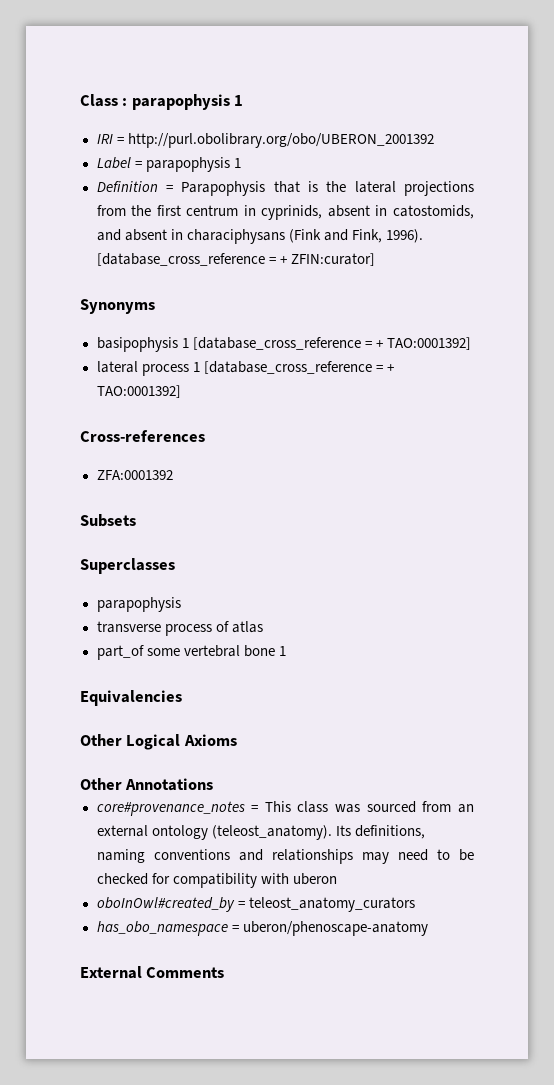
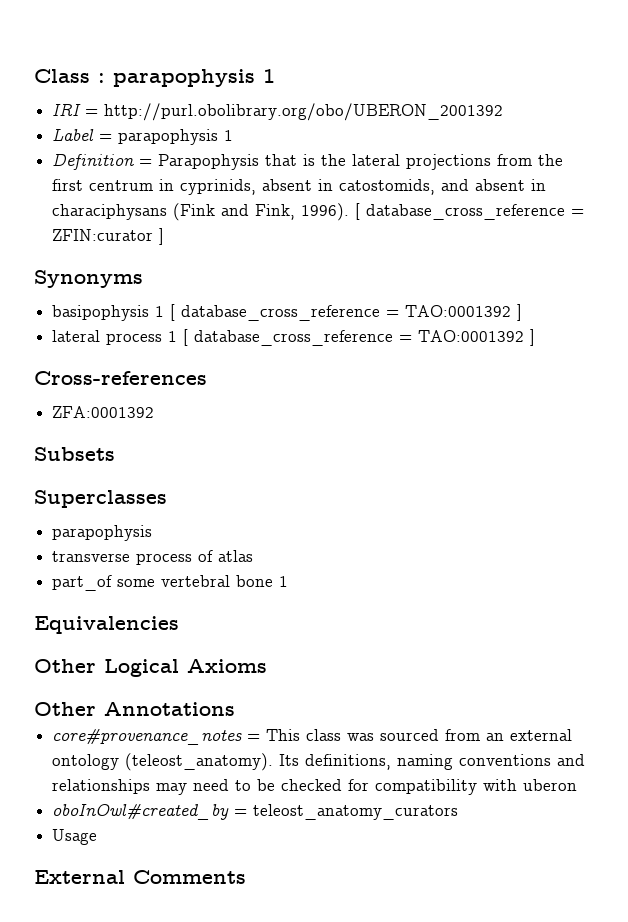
- [database_cross_reference = + ZFIN:curator]
+ [ database_cross_reference = ZFIN:curator ]
  Synonyms
- basipophysis 1 [database_cross_reference = + TAO:0001392]
- lateral process 1 [database_cross_reference = + TAO:0001392]
+ basipophysis 1 [ database_cross_reference = TAO:0001392 ]
+ lateral process 1 [ database_cross_reference = TAO:0001392 ]
- has_obo_namespace = uberon/phenoscape-anatomy
+ Usage

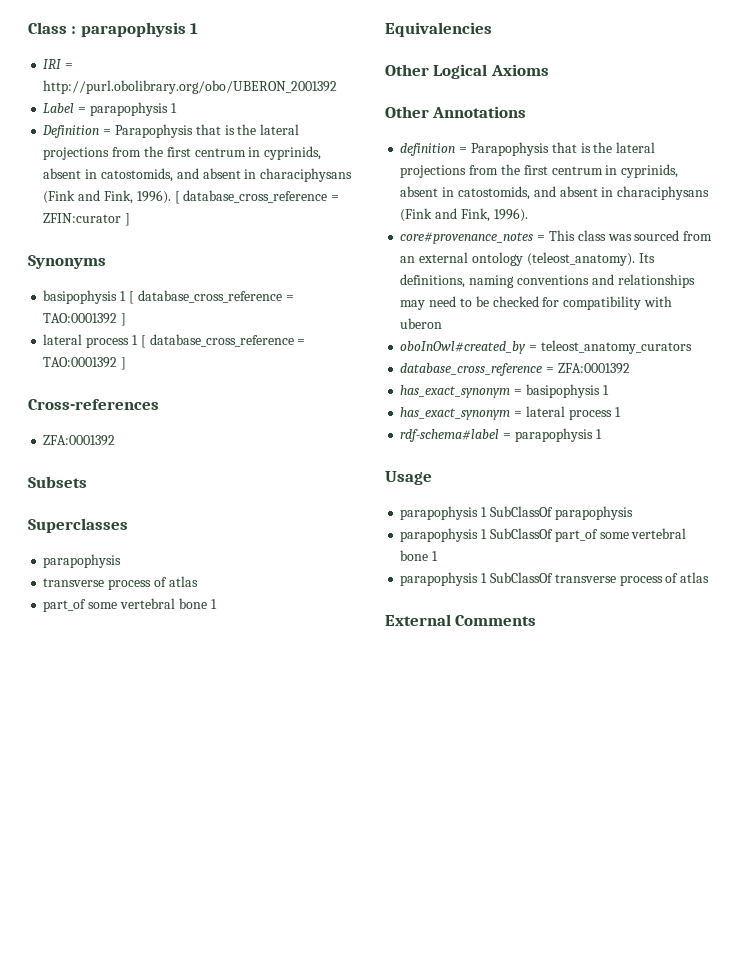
+ definition = Parapophysis that is the lateral projections from the first centrum in cyprinids, absent in catostomids, and absent in characiphysans (Fink and Fink, 1996).
+ database_cross_reference = ZFA:0001392
+ has_exact_synonym = basipophysis 1
+ has_exact_synonym = lateral process 1
+ rdf-schema#label = parapophysis 1
  Usage
+ parapophysis 1 SubClassOf parapophysis
+ parapophysis 1 SubClassOf part_of some vertebral bone 1
+ parapophysis 1 SubClassOf transverse process of atlas

